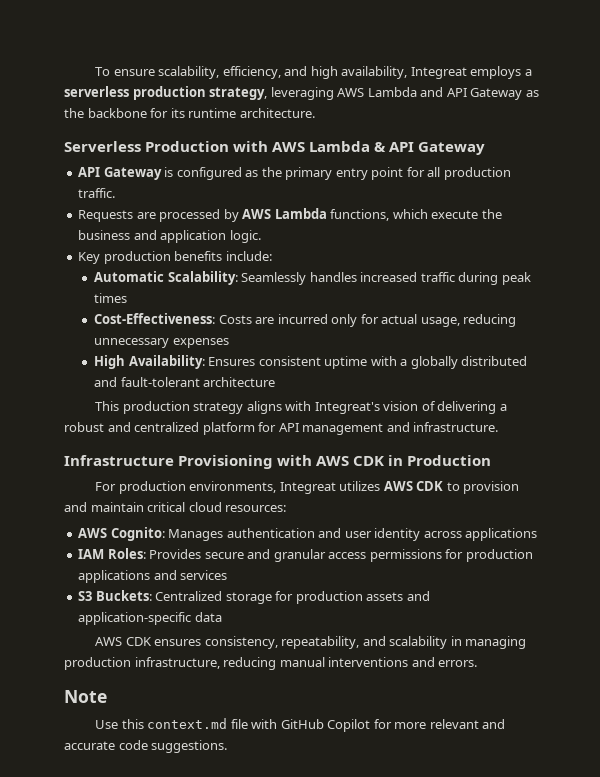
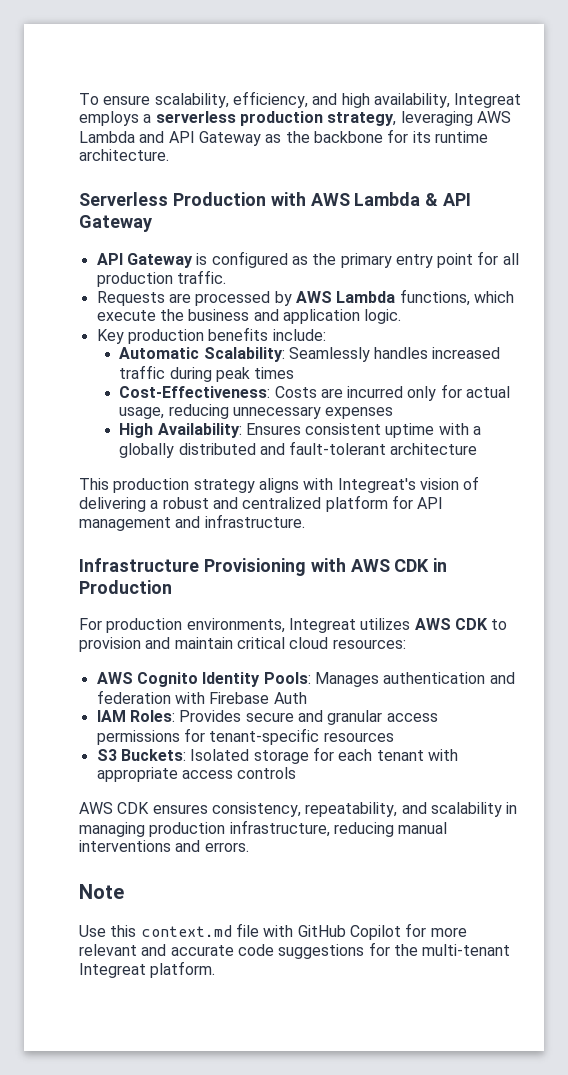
- AWS Cognito: Manages authentication and user identity across applications
+ AWS Cognito Identity Pools: Manages authentication and federation with Firebase Auth
- IAM Roles: Provides secure and granular access permissions for production applications and services
+ IAM Roles: Provides secure and granular access permissions for tenant-specific resources
- S3 Buckets: Centralized storage for production assets and application-specific data
+ S3 Buckets: Isolated storage for each tenant with appropriate access controls
- Use this context.md file with GitHub Copilot for more relevant and accurate code suggestions.
+ Use this context.md file with GitHub Copilot for more relevant and accurate code suggestions for the multi-tenant Integreat platform.

